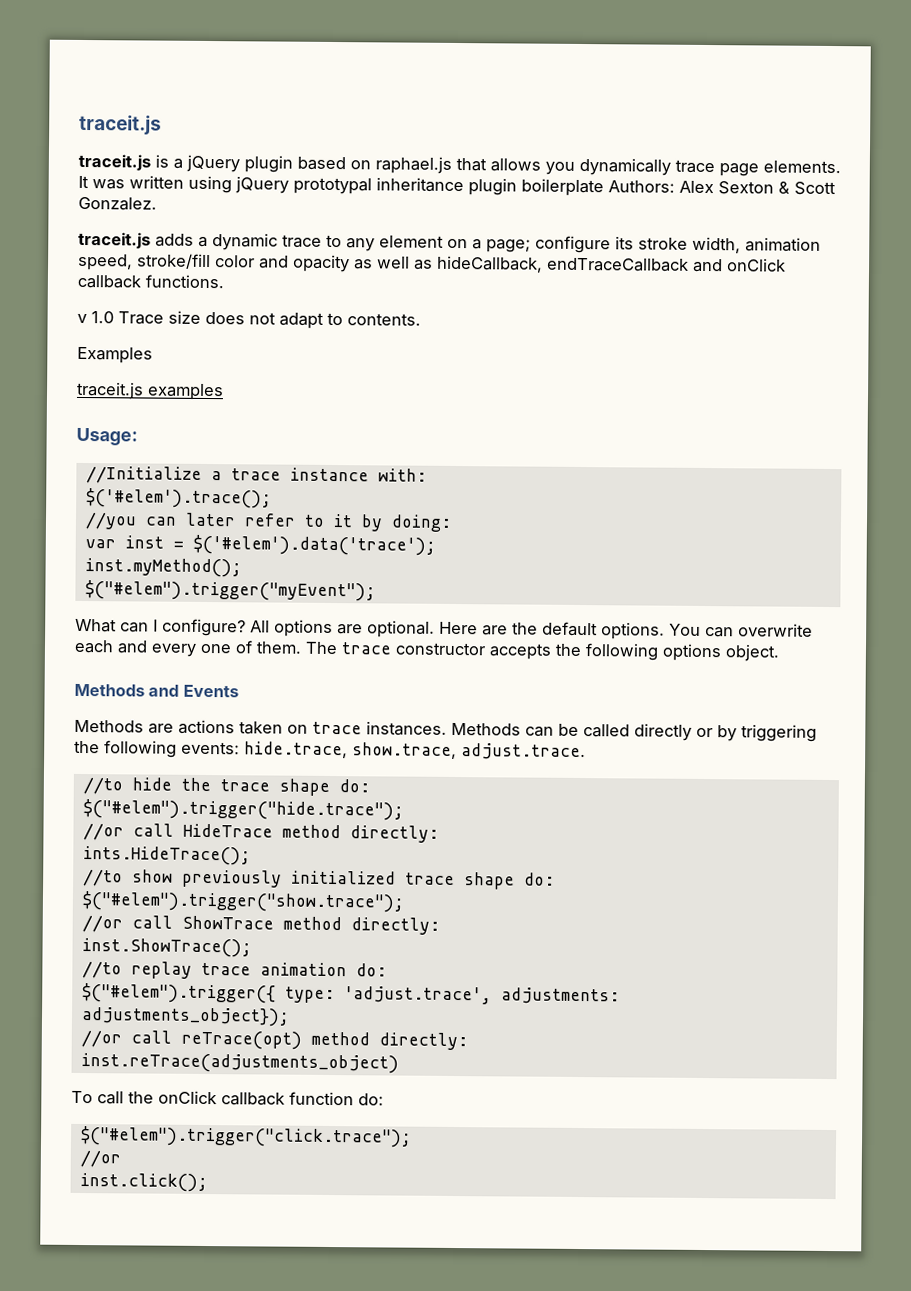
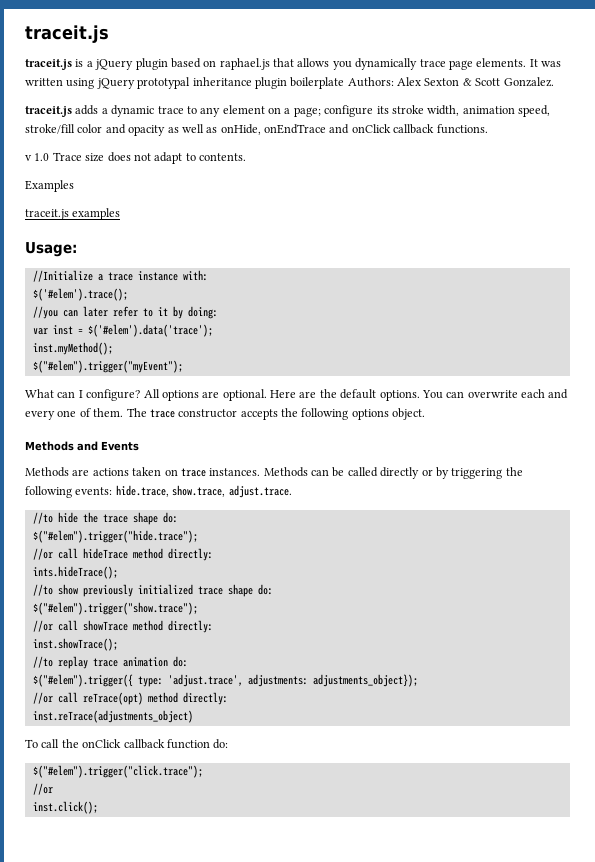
- traceit.js adds a dynamic trace to any element on a page; configure its stroke width, animation speed, stroke/fill color and opacity as well as hideCallback, endTraceCallback and onClick callback functions.
+ traceit.js adds a dynamic trace to any element on a page; configure its stroke width, animation speed, stroke/fill color and opacity as well as onHide, onEndTrace and onClick callback functions.
- //or call HideTrace method directly:
- ints.HideTrace();
+ //or call hideTrace method directly:
+ ints.hideTrace();
- //or call ShowTrace method directly:
- inst.ShowTrace();
+ //or call showTrace method directly:
+ inst.showTrace();

